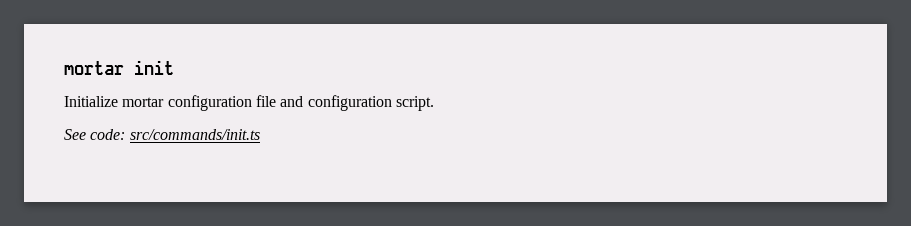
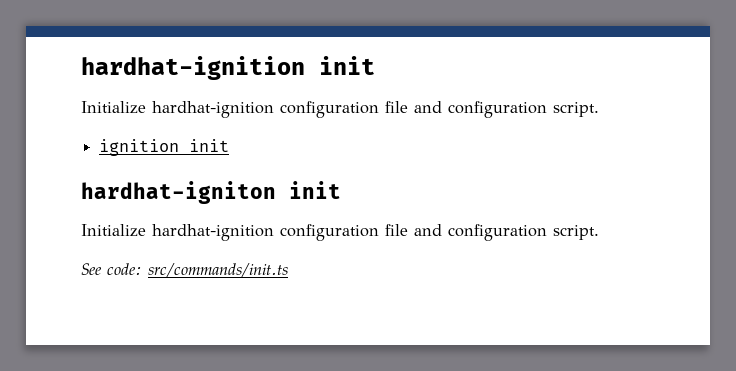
- mortar init
- Initialize mortar configuration file and configuration script.
+ hardhat-ignition init
+ Initialize hardhat-ignition configuration file and configuration script.
+ ignition init
+ hardhat-igniton init
+ Initialize hardhat-ignition configuration file and configuration script.

